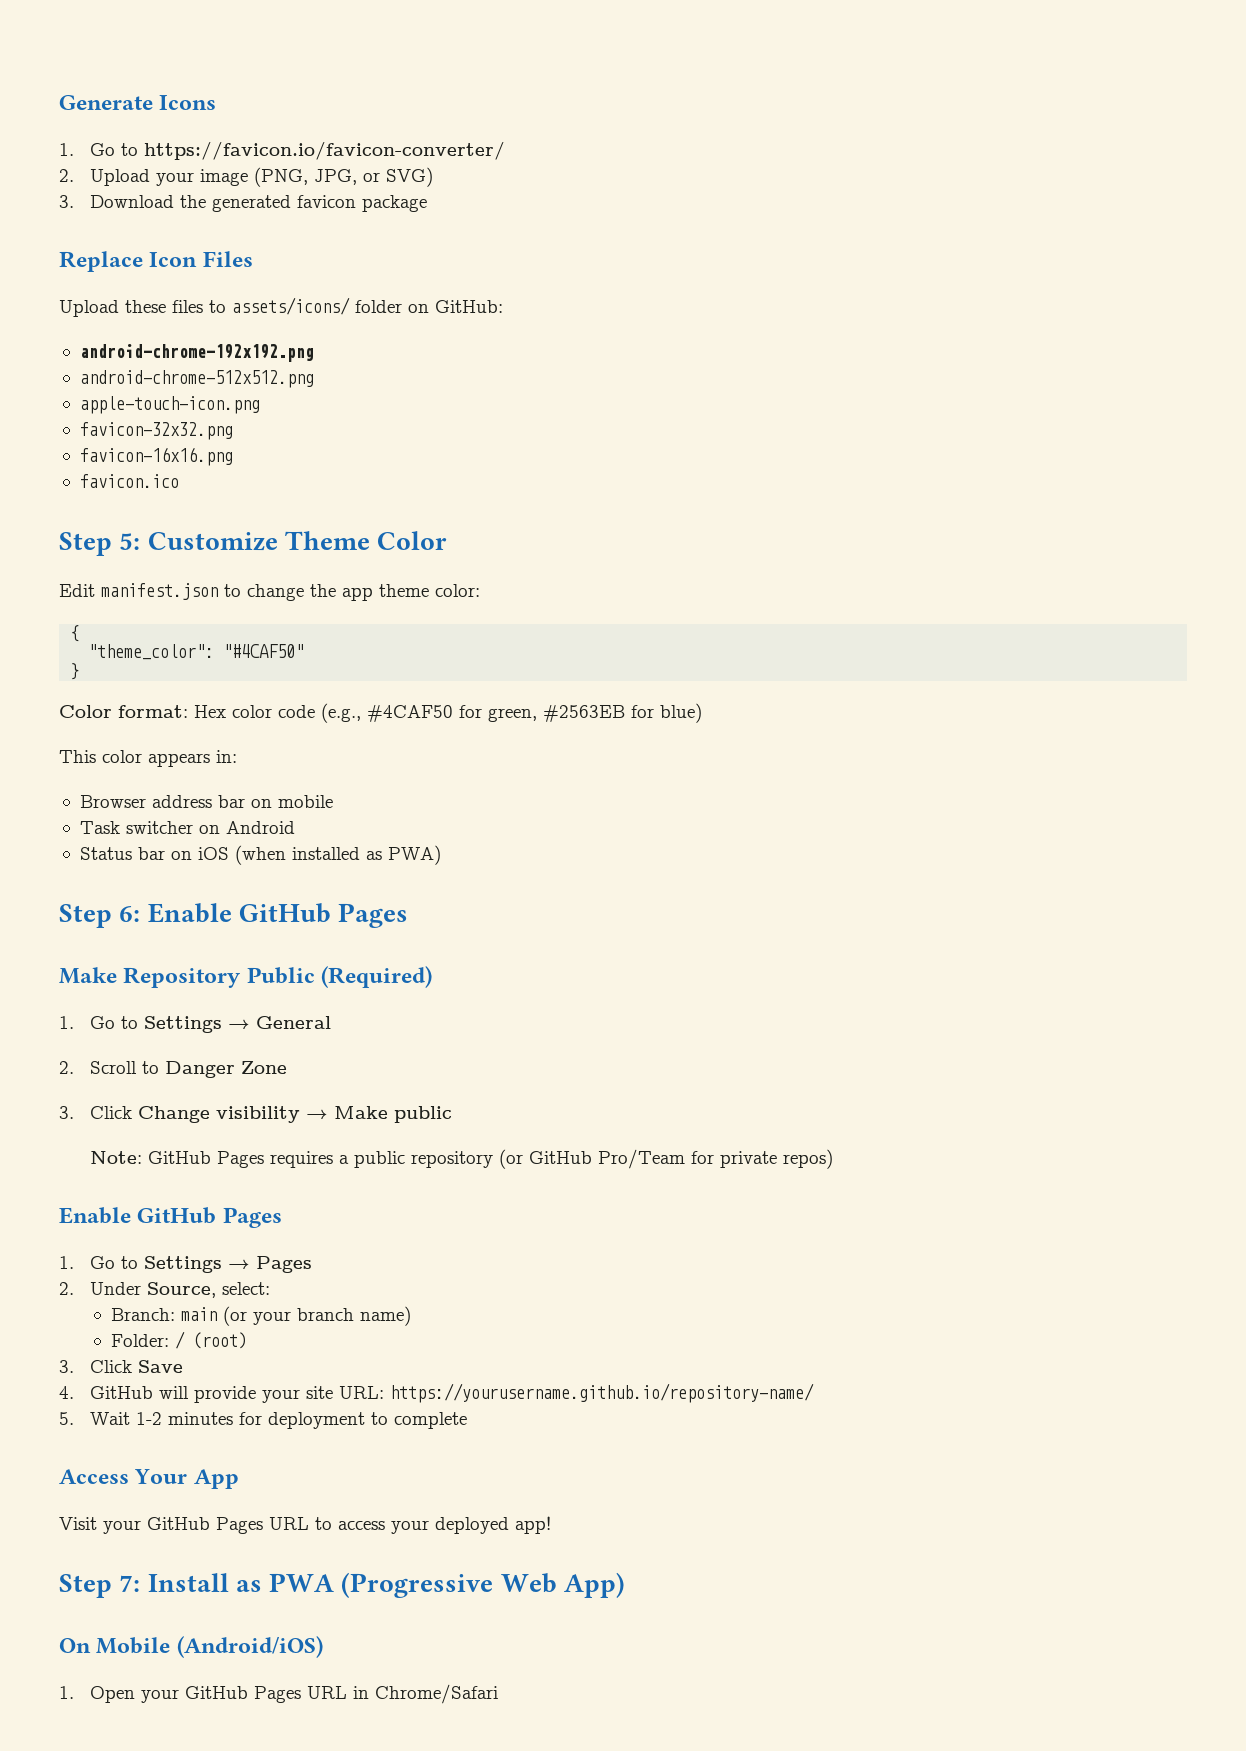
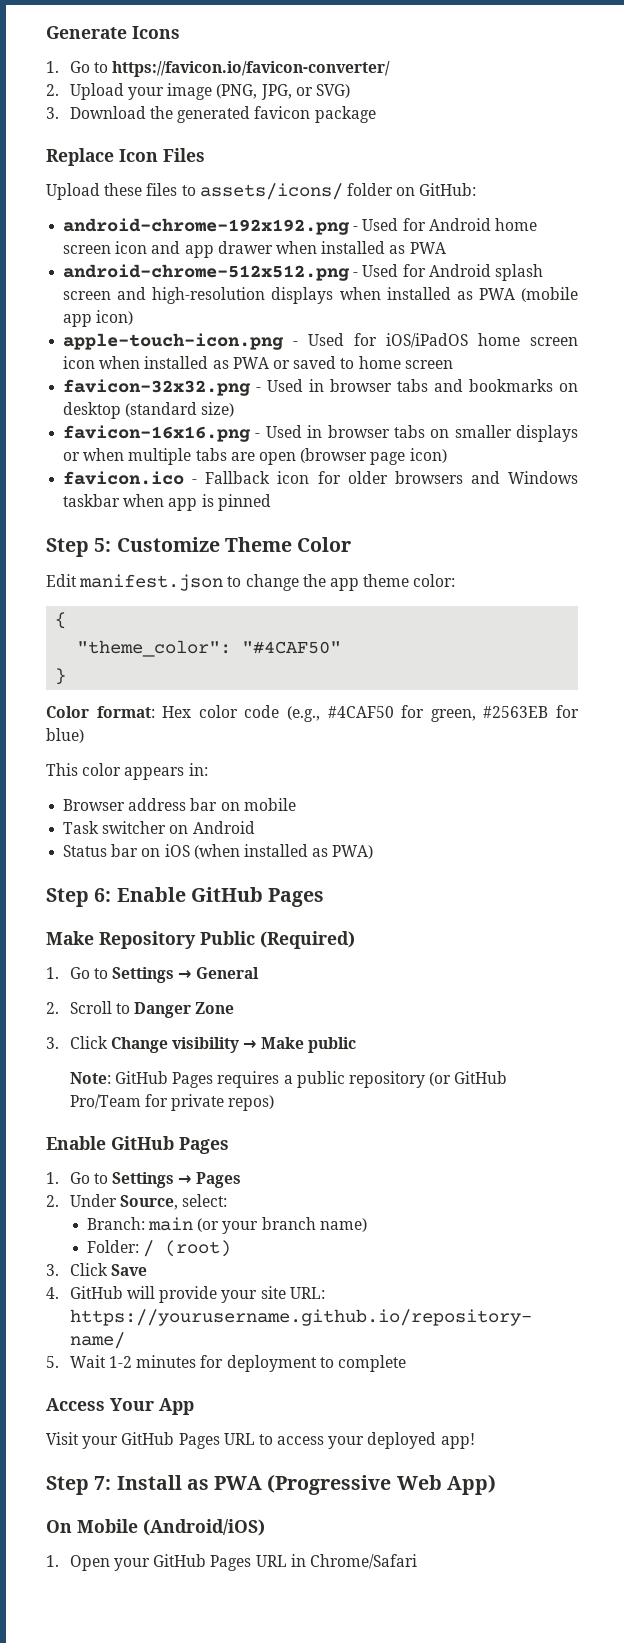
- android-chrome-192x192.png
- android-chrome-512x512.png
- apple-touch-icon.png
- favicon-32x32.png
- favicon-16x16.png
- favicon.ico
+ android-chrome-192x192.png - Used for Android home screen icon and app drawer when installed as PWA
+ android-chrome-512x512.png - Used for Android splash screen and high-resolution displays when installed as PWA (mobile app icon)
+ apple-touch-icon.png - Used for iOS/iPadOS home screen icon when installed as PWA or saved to home screen
+ favicon-32x32.png - Used in browser tabs and bookmarks on desktop (standard size)
+ favicon-16x16.png - Used in browser tabs on smaller displays or when multiple tabs are open (browser page icon)
+ favicon.ico - Fallback icon for older browsers and Windows taskbar when app is pinned

